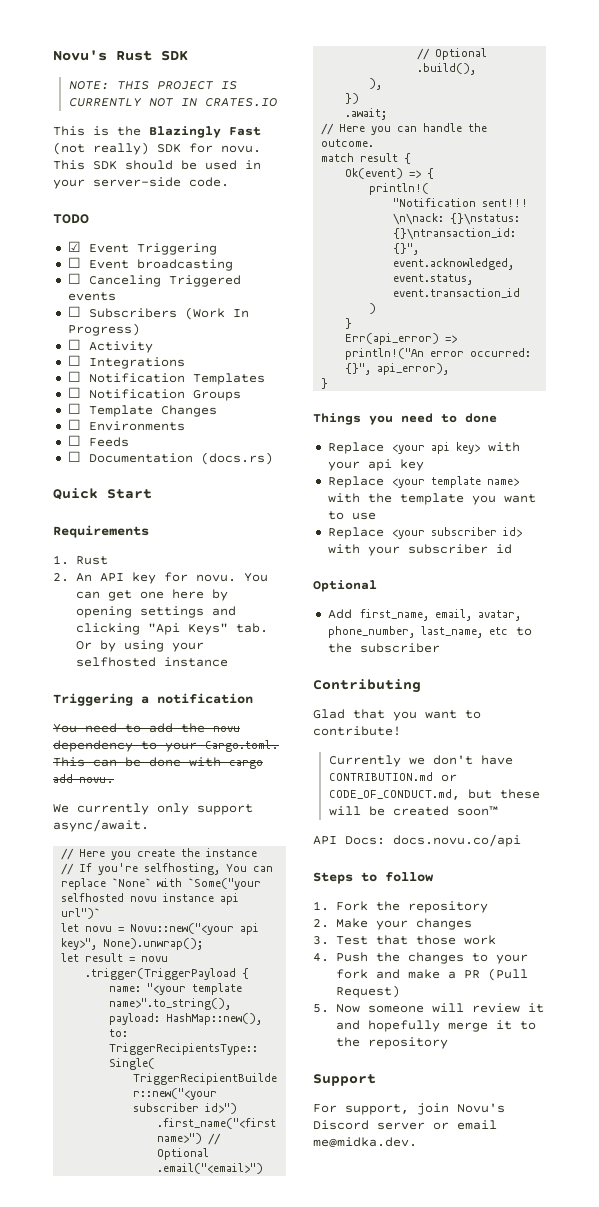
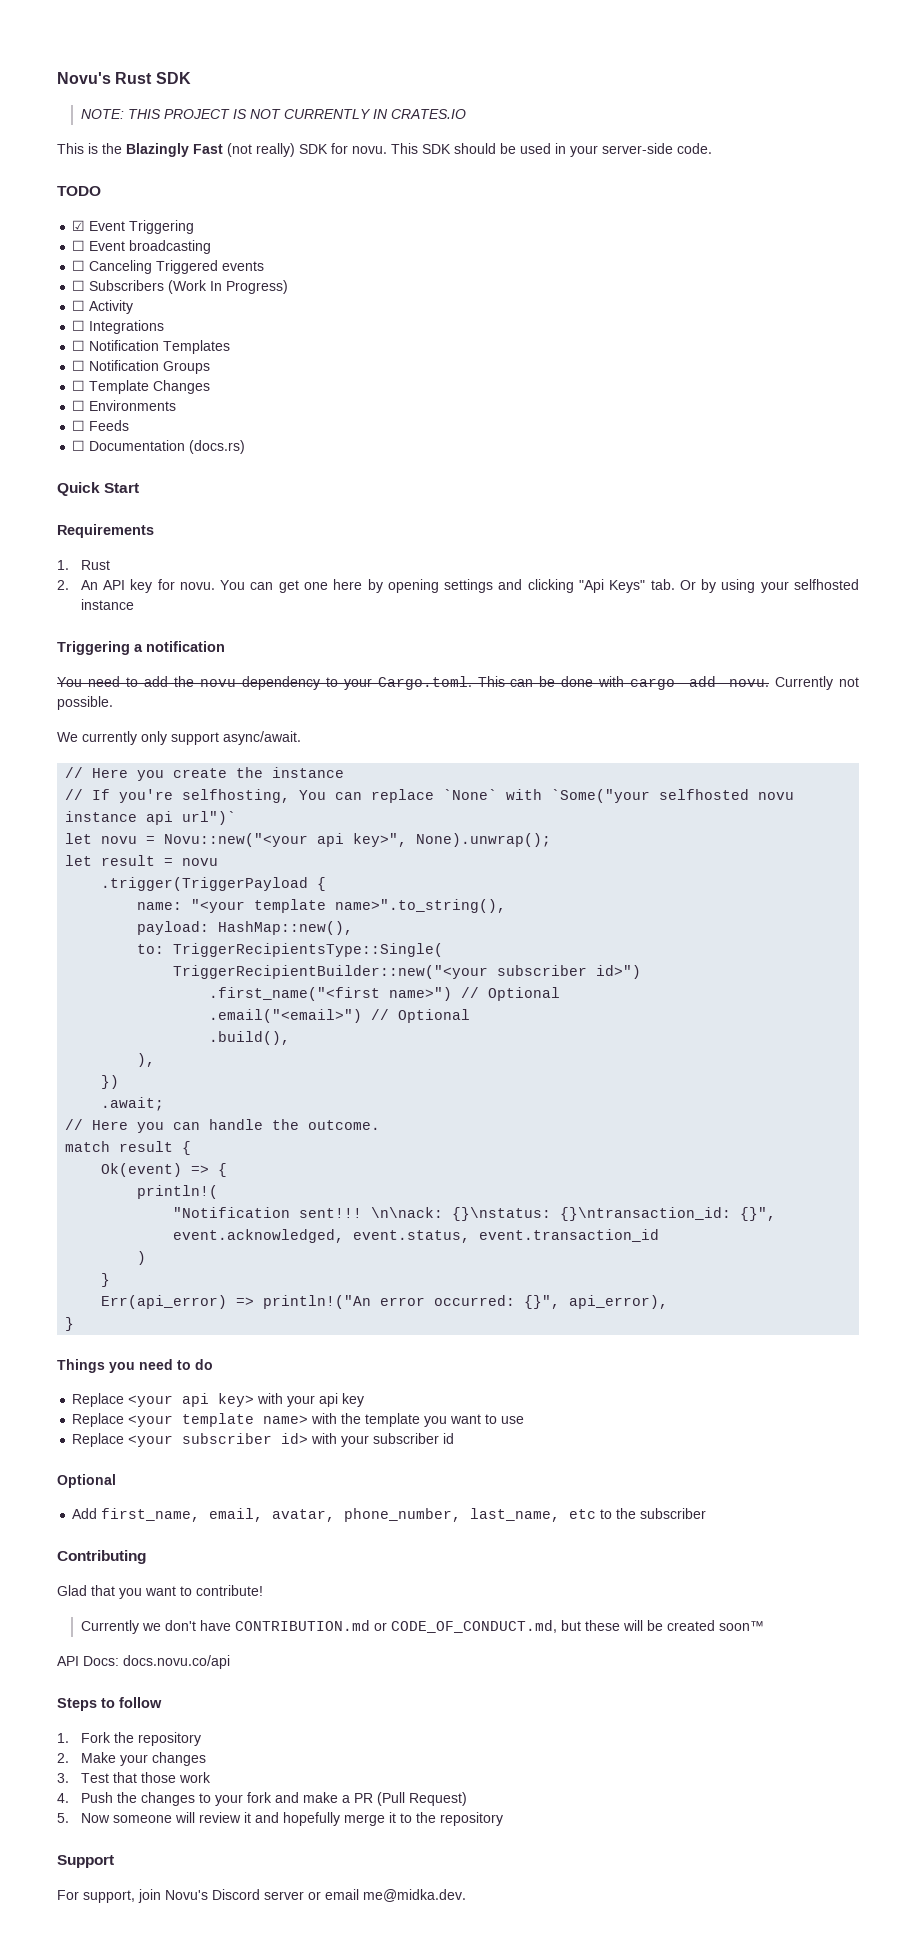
- NOTE: THIS PROJECT IS CURRENTLY NOT IN CRATES.IO
+ NOTE: THIS PROJECT IS NOT CURRENTLY IN CRATES.IO
+ Currently not possible.
- Things you need to done
+ Things you need to do

